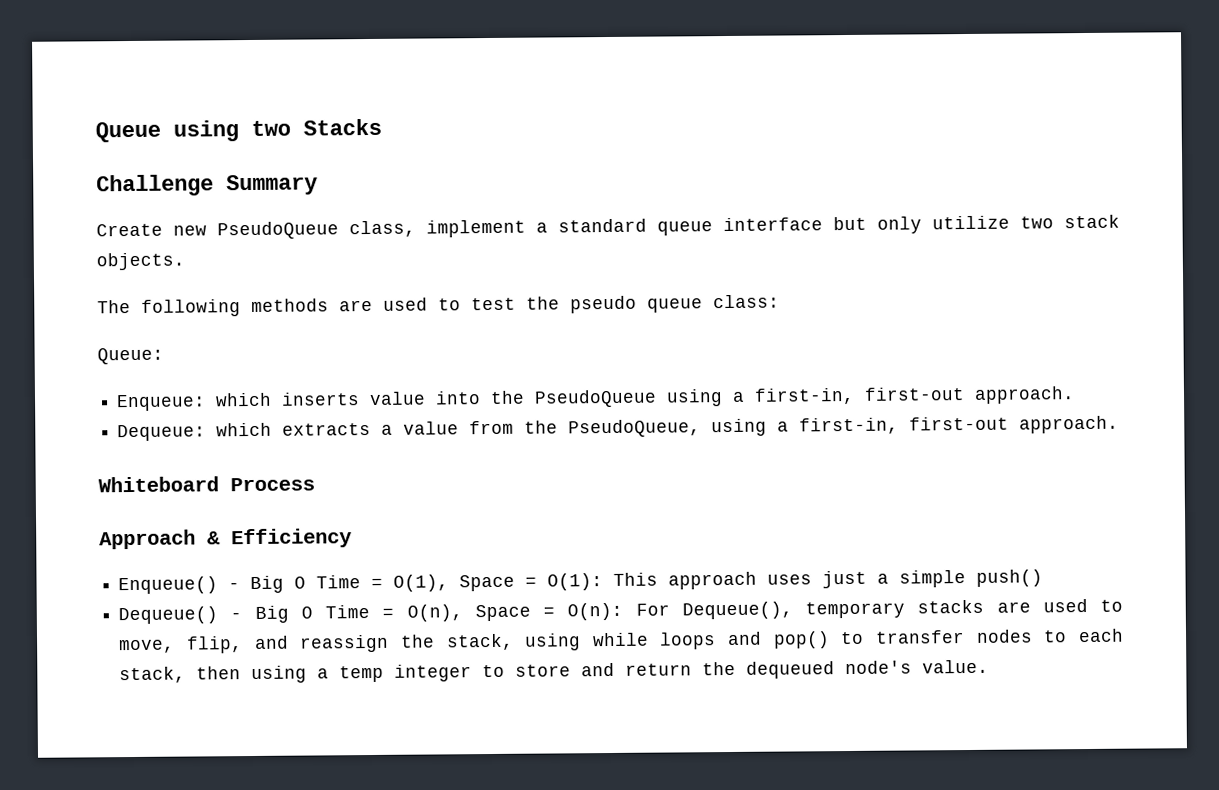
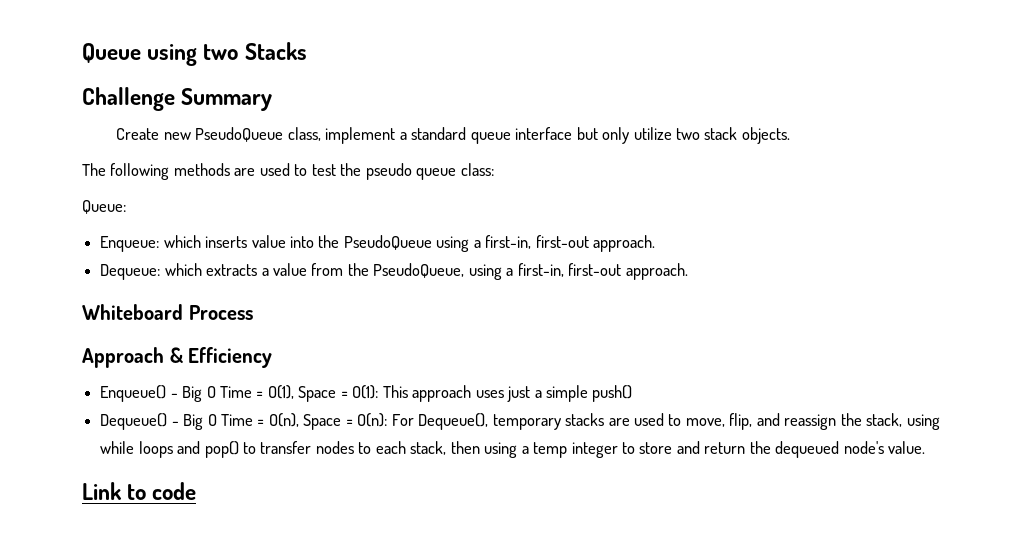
+ Link to code

